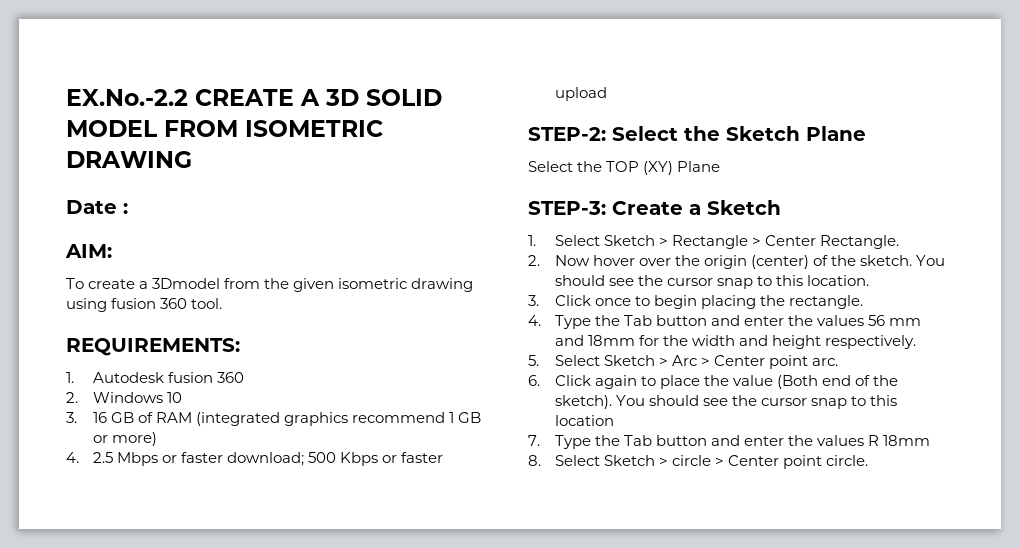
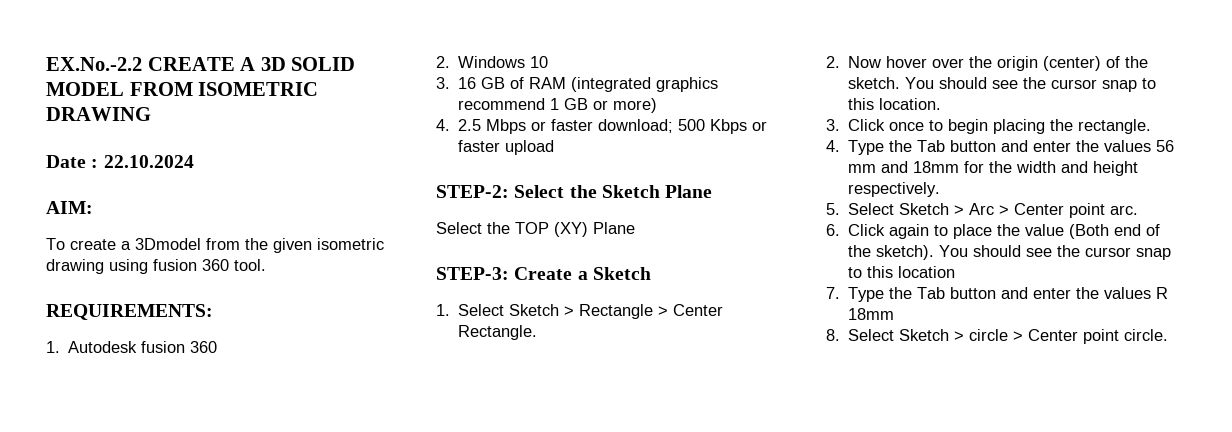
- Date :
+ Date : 22.10.2024

